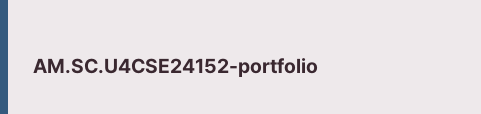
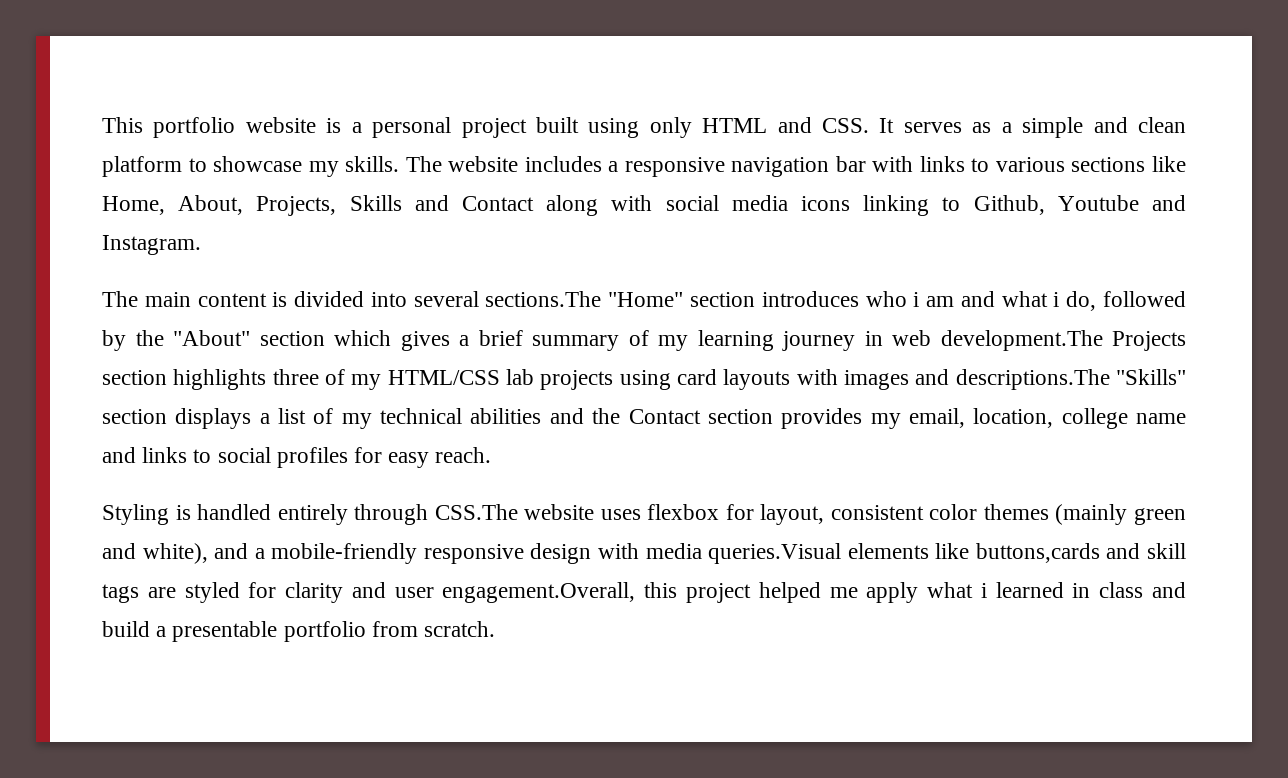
- AM.SC.U4CSE24152-portfolio
+ This portfolio website is a personal project built using only HTML and CSS. It serves as a simple and clean platform to showcase my skills. The website includes a responsive navigation bar with links to various sections like Home, About, Projects, Skills and Contact along with social media icons linking to Github, Youtube and Instagram.
+ The main content is divided into several sections.The "Home" section introduces who i am and what i do, followed by the "About" section which gives a brief summary of my learning journey in web development.The Projects section highlights three of my HTML/CSS lab projects using card layouts with images and descriptions.The "Skills" section displays a list of my technical abilities and the Contact section provides my email, location, college name and links to social profiles for easy reach.
+ Styling is handled entirely through CSS.The website uses flexbox for layout, consistent color themes (mainly green and white), and a mobile-friendly responsive design with media queries.Visual elements like buttons,cards and skill tags are styled for clarity and user engagement.Overall, this project helped me apply what i learned in class and build a presentable portfolio from scratch.

